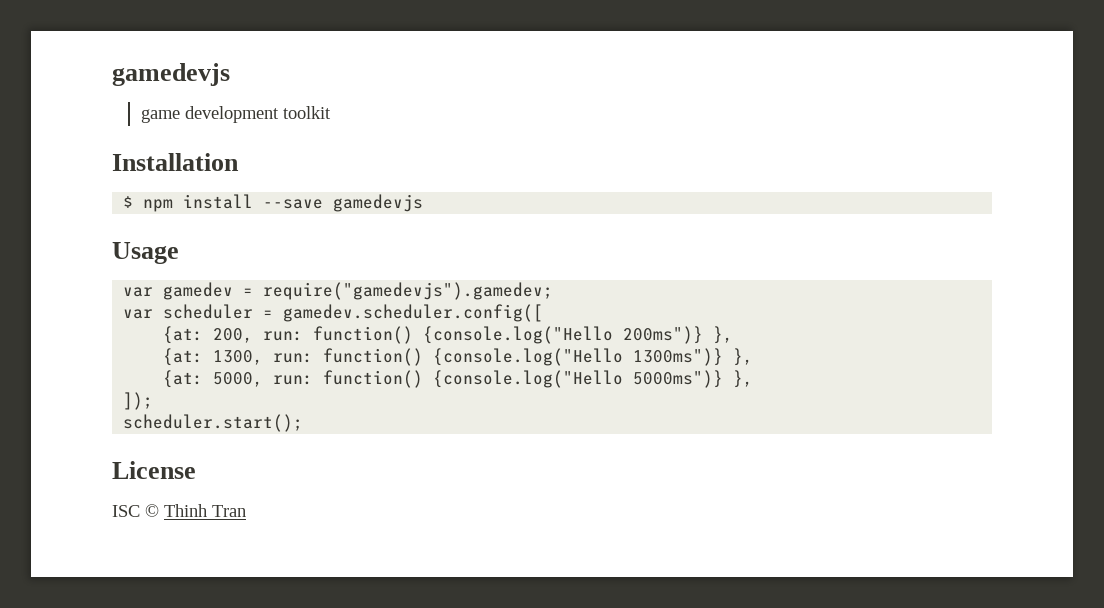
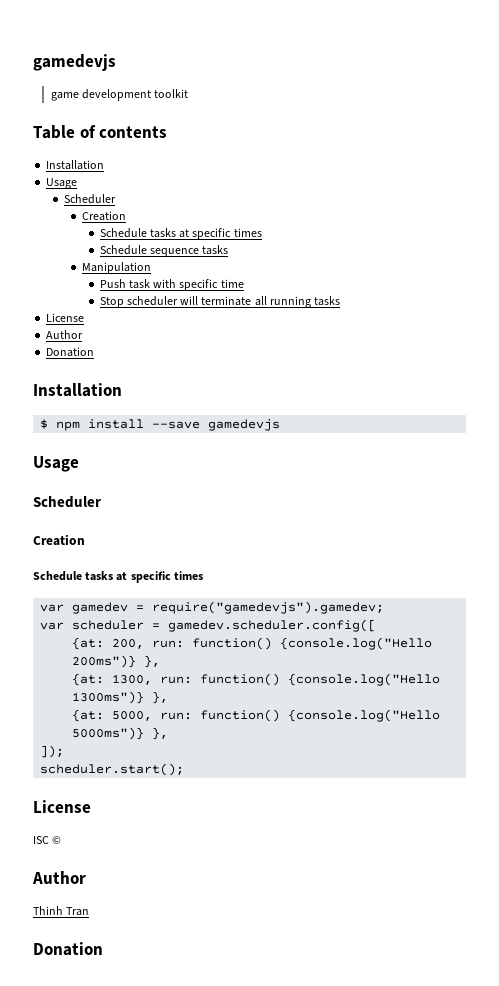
+ Table of contents
+ Installation
+ Usage
+ Scheduler
+ Creation
+ Schedule tasks at specific times
+ Schedule sequence tasks
+ Manipulation
+ Push task with specific time
+ Stop scheduler will terminate all running tasks
+ License
+ Author
+ Donation
  $ npm install --save gamedevjs
  Usage
+ Scheduler
+ Creation
+ Schedule tasks at specific times
- ISC © Thinh Tran
+ ISC ©
+ Author
+ Thinh Tran
+ Donation

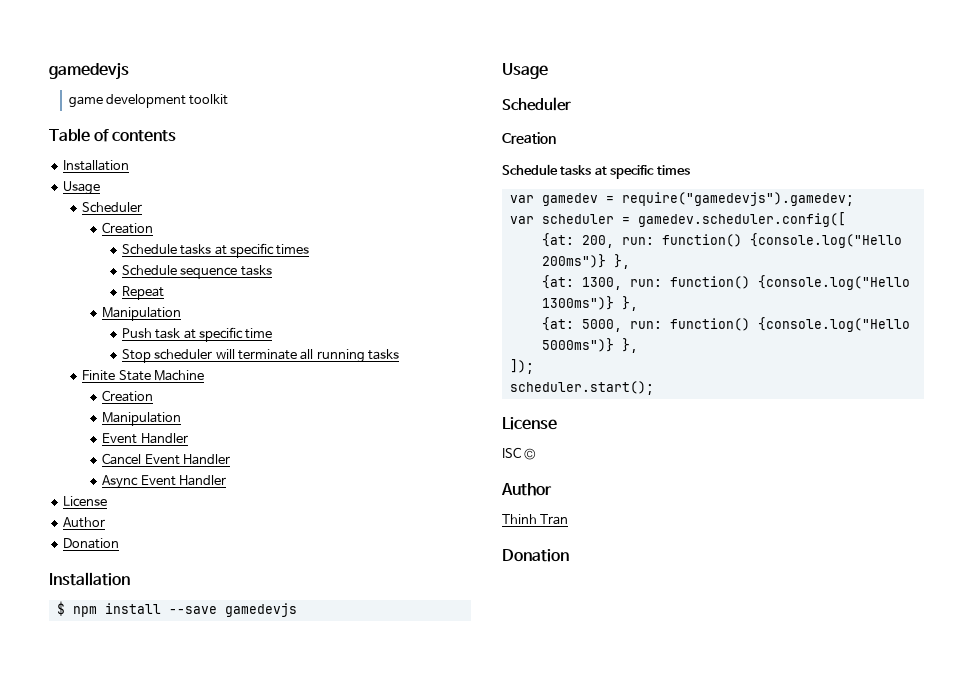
+ Repeat
- Push task with specific time
+ Push task at specific time
+ Finite State Machine
+ Creation
+ Manipulation
+ Event Handler
+ Cancel Event Handler
+ Async Event Handler

